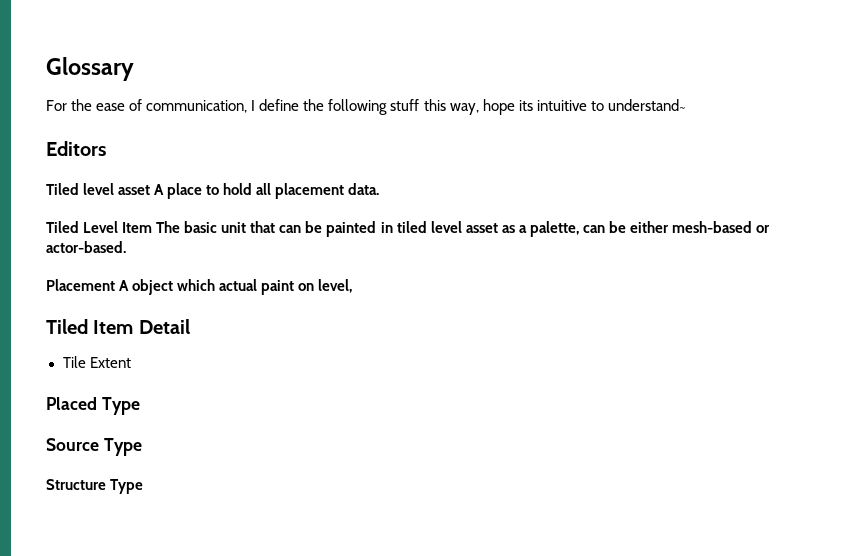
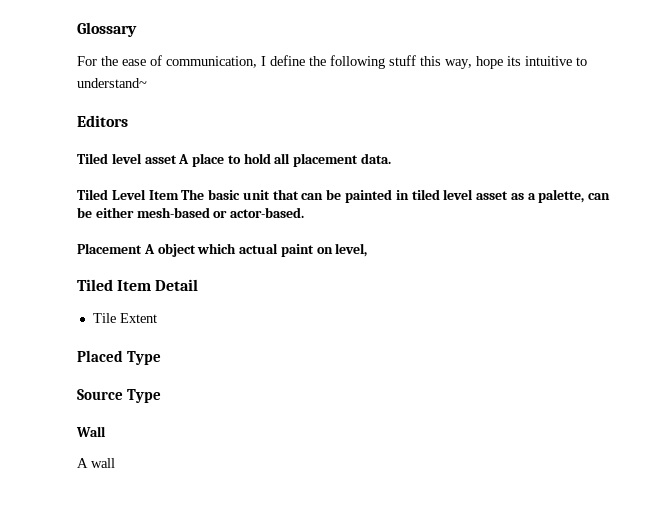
- Structure Type
+ Wall
+ A wall

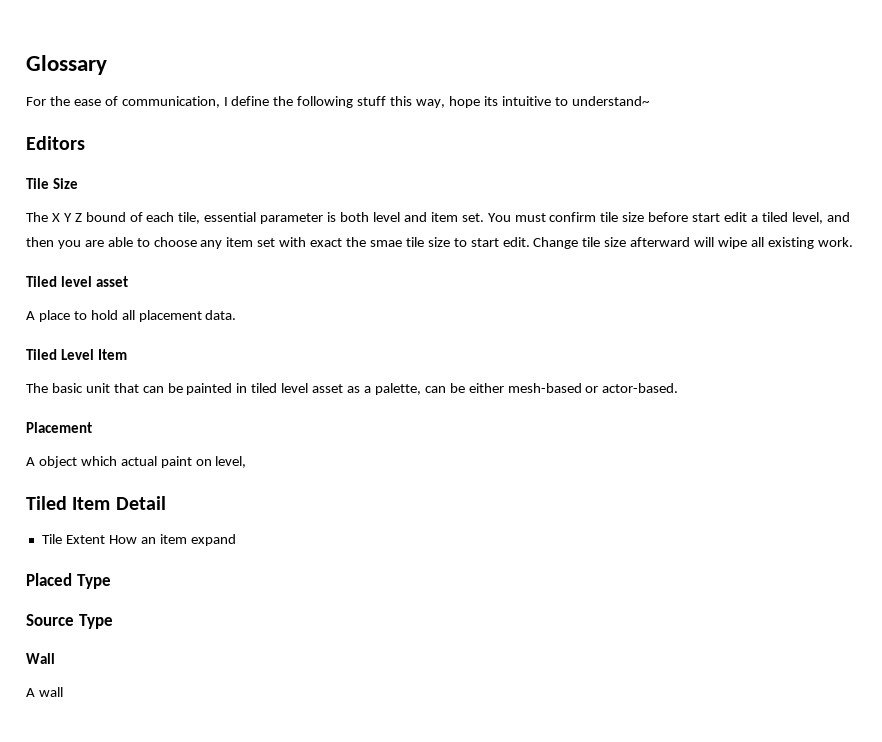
+ Tile Size
+ The X Y Z bound of each tile, essential parameter is both level and item set. You must confirm tile size before start edit a tiled level, and then you are able to choose any item set with exact the smae tile size to start edit. Change tile size afterward will wipe all existing work.
- Tiled level asset A place to hold all placement data.
+ Tiled level asset
+ A place to hold all placement data.
- Tiled Level Item The basic unit that can be painted in tiled level asset as a palette, can be either mesh-based or actor-based.
+ Tiled Level Item
+ The basic unit that can be painted in tiled level asset as a palette, can be either mesh-based or actor-based.
- Placement A object which actual paint on level,
+ Placement
+ A object which actual paint on level,
- Tile Extent
+ Tile Extent How an item expand

